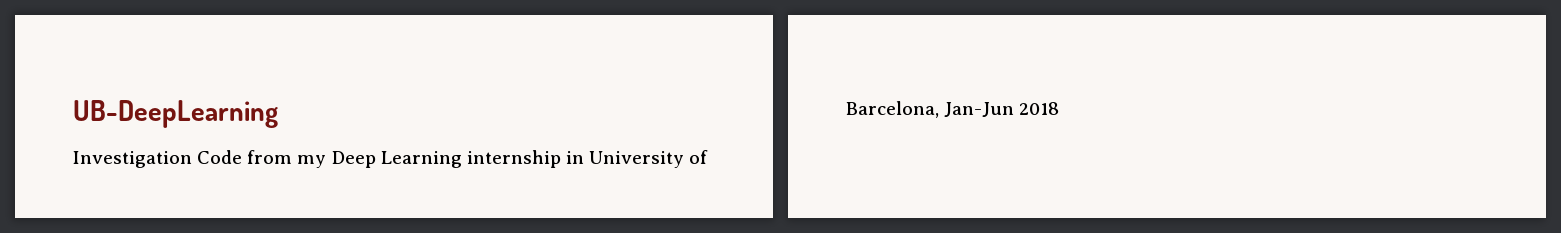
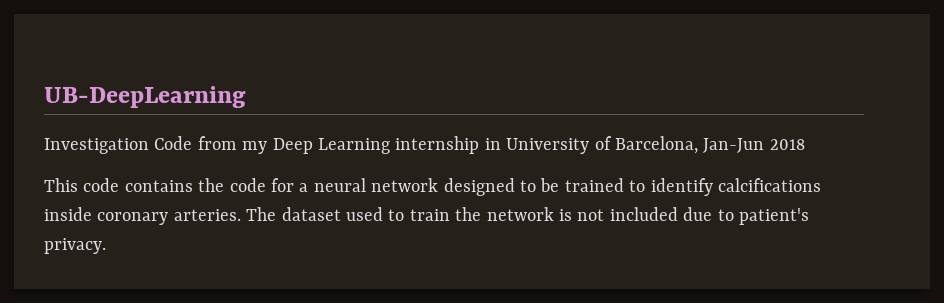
+ This code contains the code for a neural network designed to be trained to identify calcifications inside coronary arteries. The dataset used to train the network is not included due to patient's privacy.

